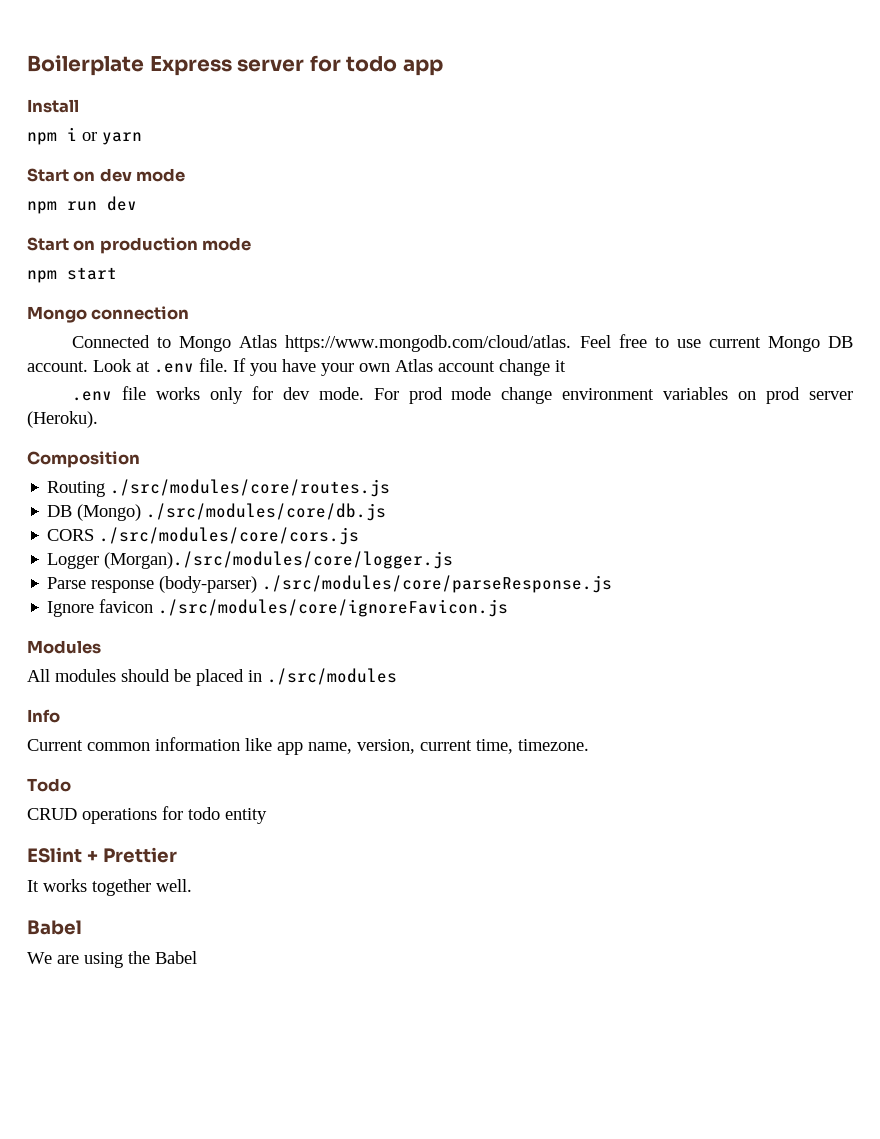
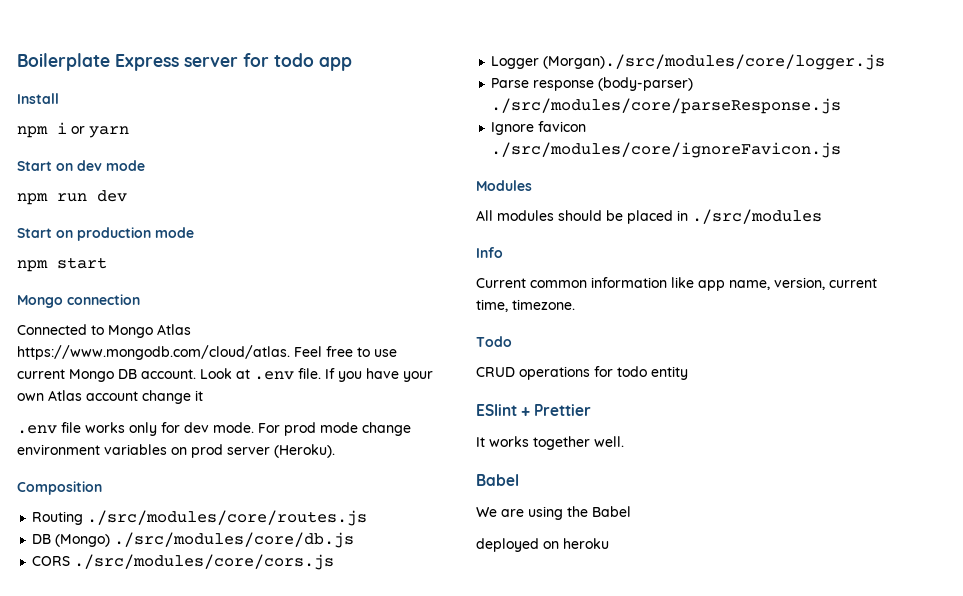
+ deployed on heroku

